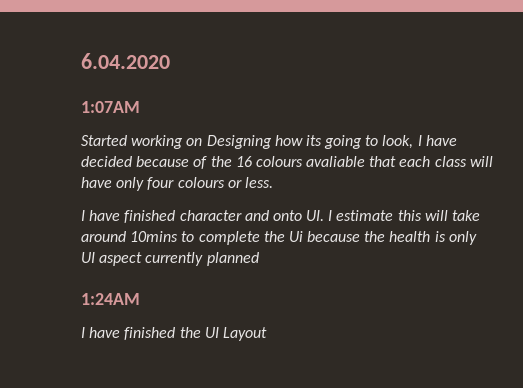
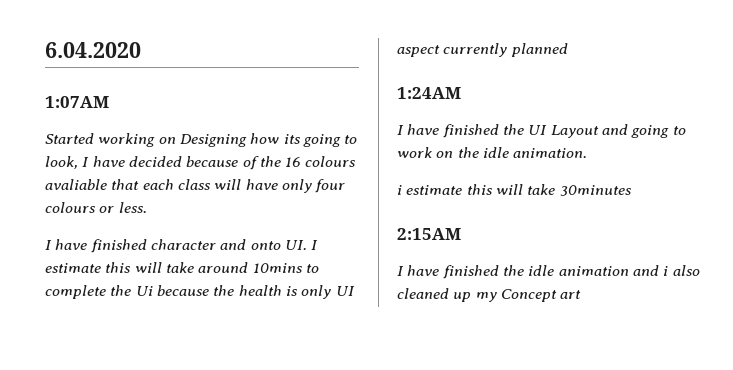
- I have finished the UI Layout
+ I have finished the UI Layout and going to work on the idle animation.
+ i estimate this will take 30minutes
+ 2:15AM
+ I have finished the idle animation and i also cleaned up my Concept art

